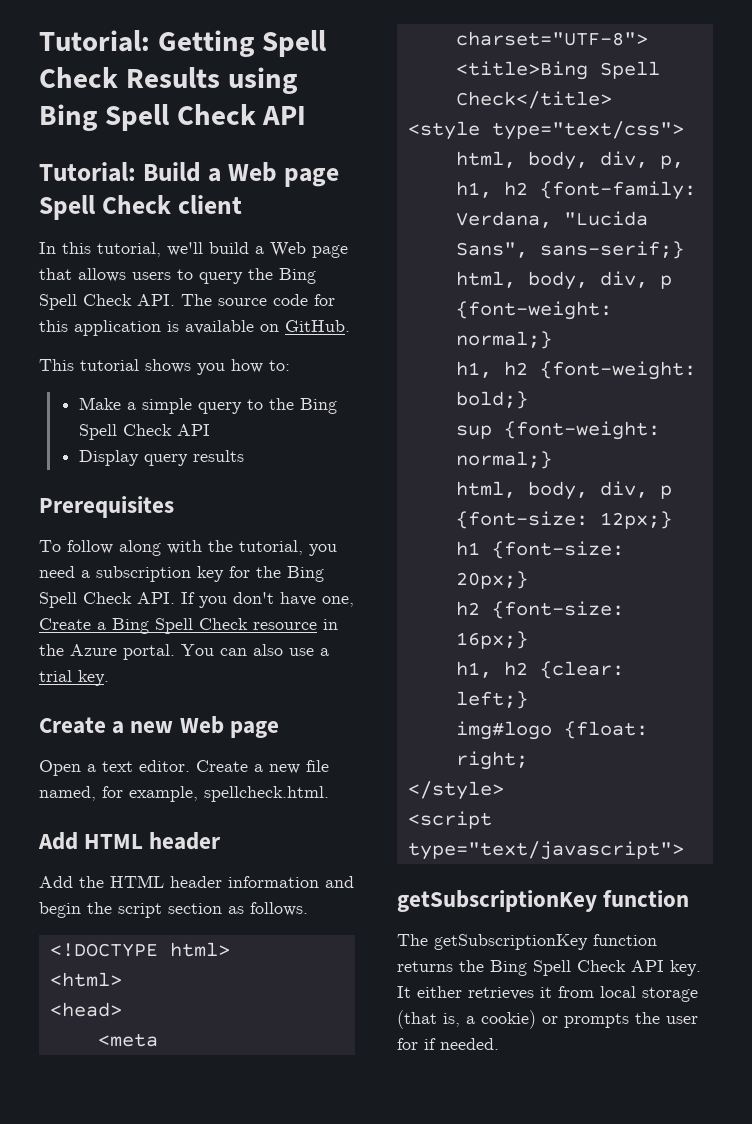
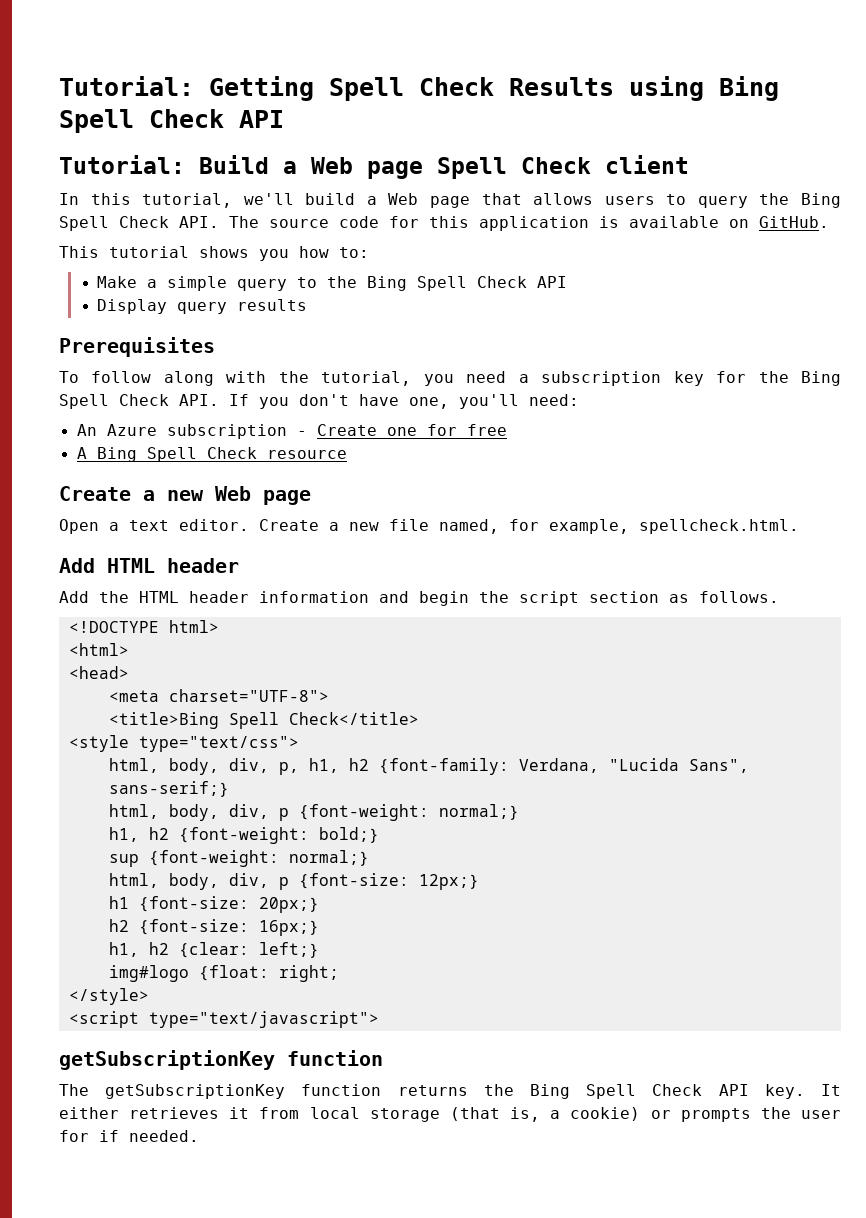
- To follow along with the tutorial, you need a subscription key for the Bing Spell Check API. If you don't have one, Create a Bing Spell Check resource in the Azure portal. You can also use a trial key.
+ To follow along with the tutorial, you need a subscription key for the Bing Spell Check API. If you don't have one, you'll need:
+ An Azure subscription - Create one for free
+ A Bing Spell Check resource

